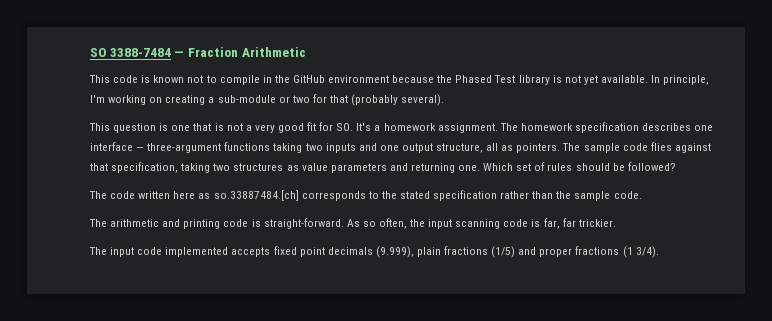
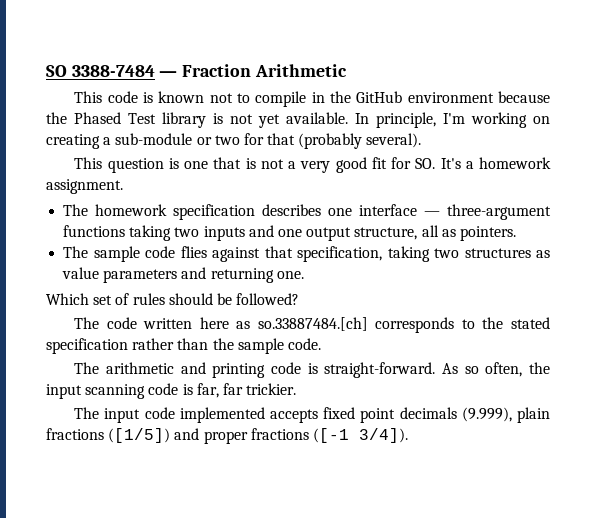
- This question is one that is not a very good fit for SO. It's a homework assignment. The homework specification describes one interface — three-argument functions taking two inputs and one output structure, all as pointers. The sample code flies against that specification, taking two structures as value parameters and returning one. Which set of rules should be followed?
+ This question is one that is not a very good fit for SO. It's a homework assignment.
+ The homework specification describes one interface — three-argument functions taking two inputs and one output structure, all as pointers.
+ The sample code flies against that specification, taking two structures as value parameters and returning one.
+ Which set of rules should be followed?
- The input code implemented accepts fixed point decimals (9.999), plain fractions (1/5) and proper fractions (1 3/4).
+ The input code implemented accepts fixed point decimals (9.999), plain fractions ([1/5]) and proper fractions ([-1 3/4]).

